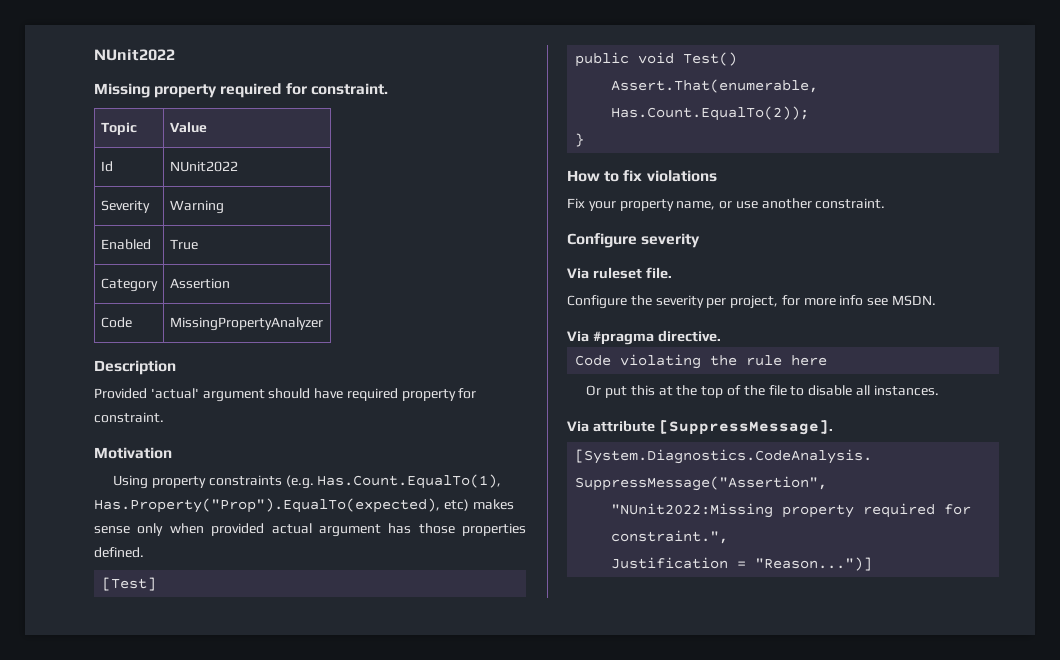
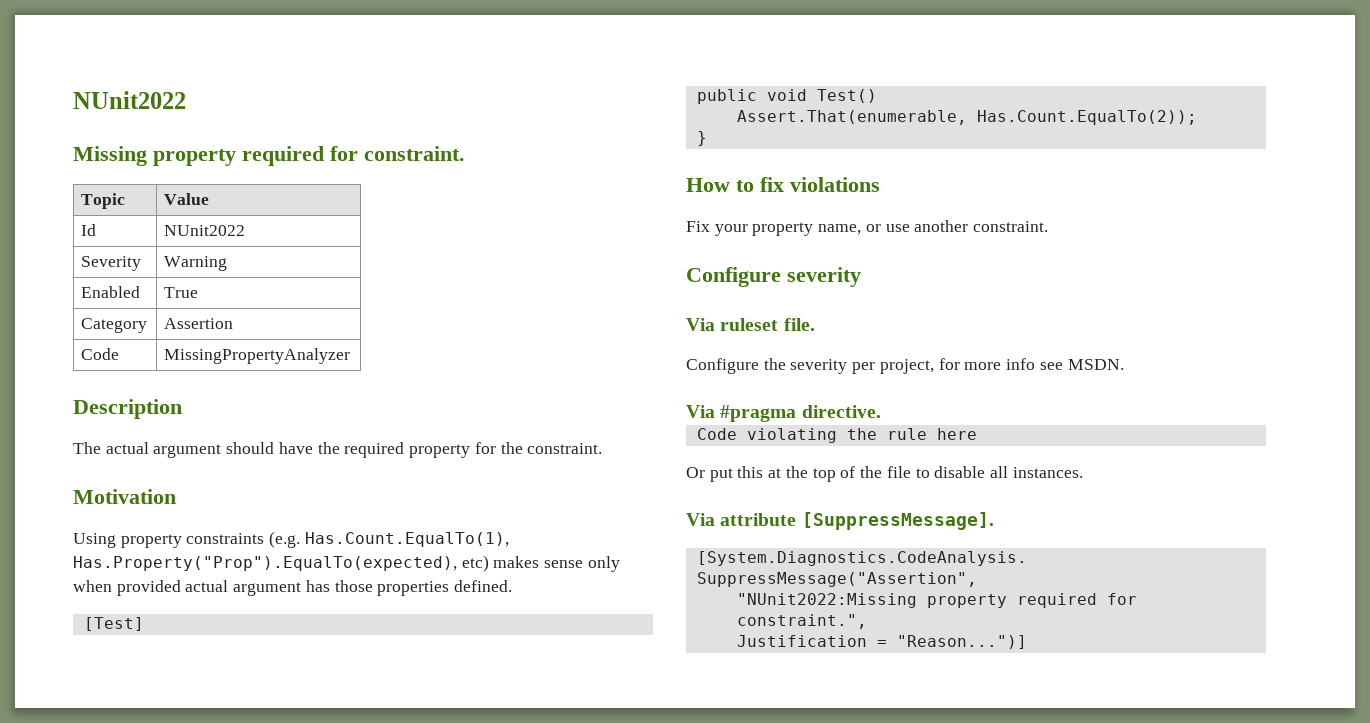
- Provided 'actual' argument should have required property for constraint.
+ The actual argument should have the required property for the constraint.

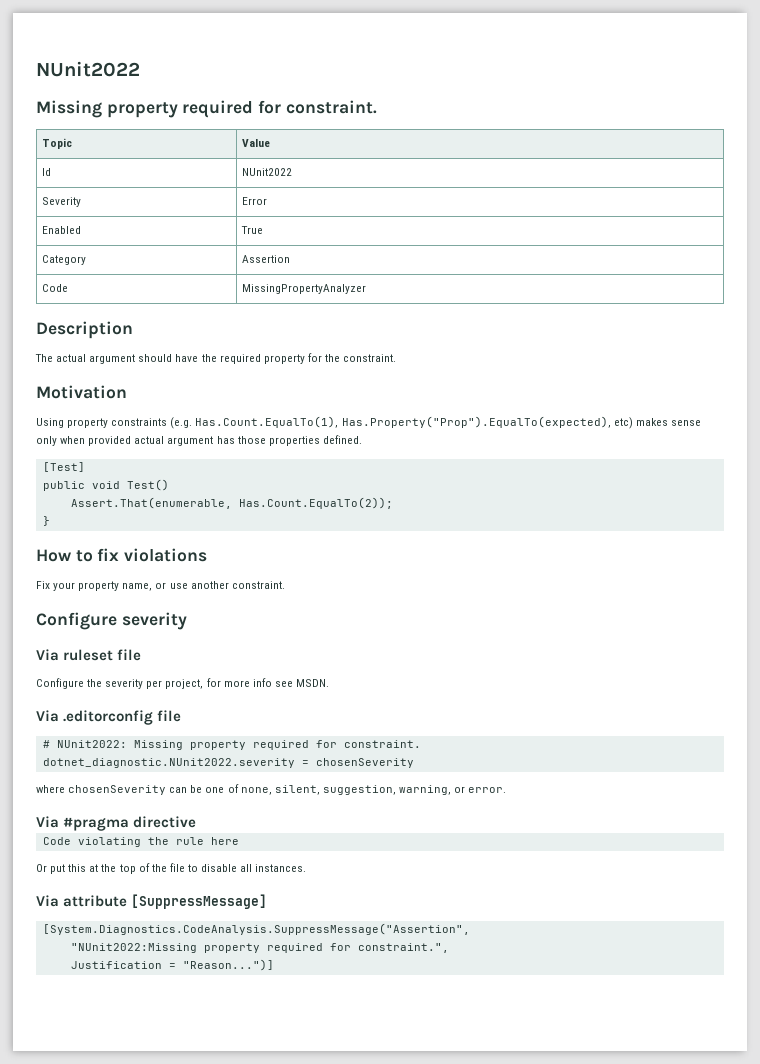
- Severity | Warning
+ Severity | Error
- Via ruleset file.
+ Via ruleset file
+ Via .editorconfig file
+ # NUnit2022: Missing property required for constraint.
+ dotnet_diagnostic.NUnit2022.severity = chosenSeverity
+ where chosenSeverity can be one of none, silent, suggestion, warning, or error.
- Via #pragma directive.
+ Via #pragma directive
- Via attribute [SuppressMessage].
+ Via attribute [SuppressMessage]

